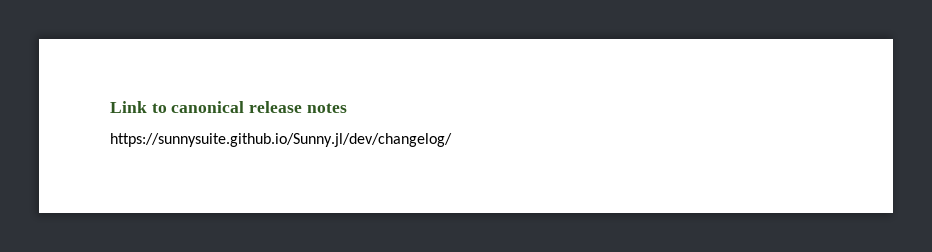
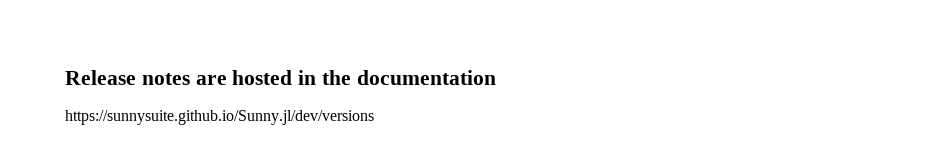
- Link to canonical release notes
- https://sunnysuite.github.io/Sunny.jl/dev/changelog/
+ Release notes are hosted in the documentation
+ https://sunnysuite.github.io/Sunny.jl/dev/versions

